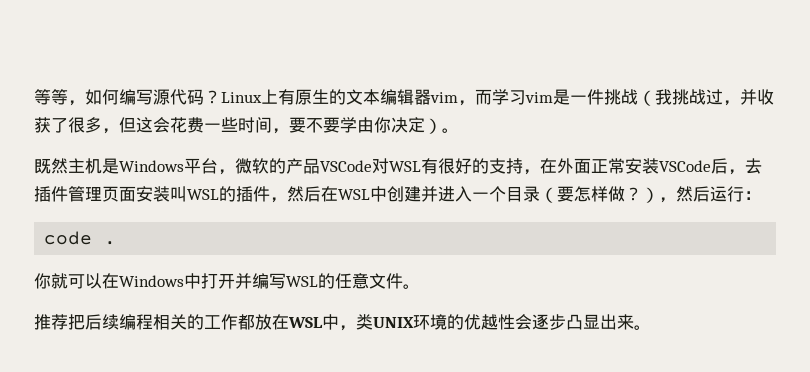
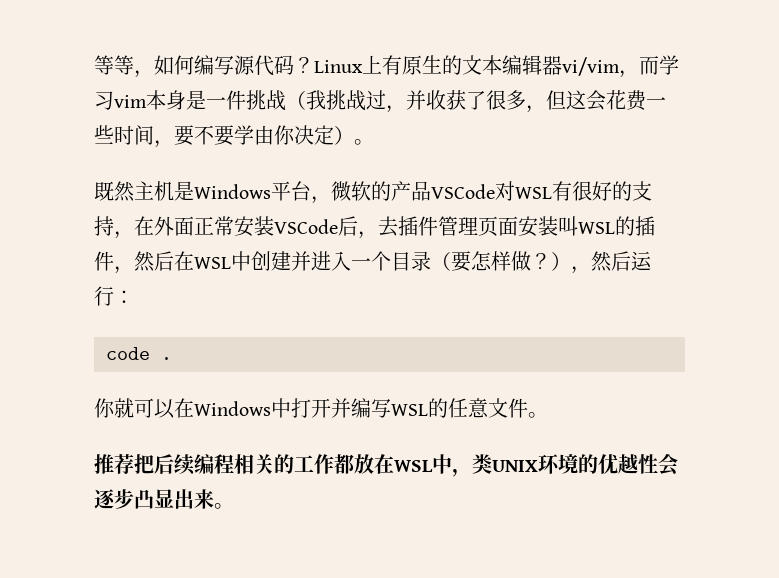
- Linux上有原生的文本编辑器vim，而学习vim是一件挑战（我挑战过，并收获了很多，但这会花费一些时间，要不要学由你决定）。
+ Linux上有原生的文本编辑器vi/vim，而学习vim本身是一件挑战（我挑战过，并收获了很多，但这会花费一些时间，要不要学由你决定）。

